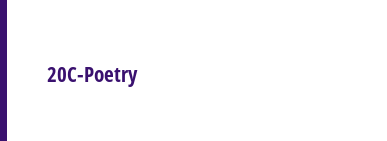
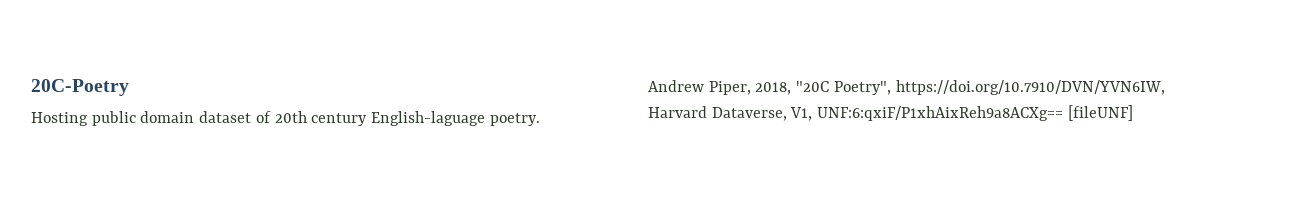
+ Hosting public domain dataset of 20th century English-laguage poetry.
+ Andrew Piper, 2018, "20C Poetry", https://doi.org/10.7910/DVN/YVN6IW, Harvard Dataverse, V1, UNF:6:qxiF/P1xhAixReh9a8ACXg== [fileUNF]

